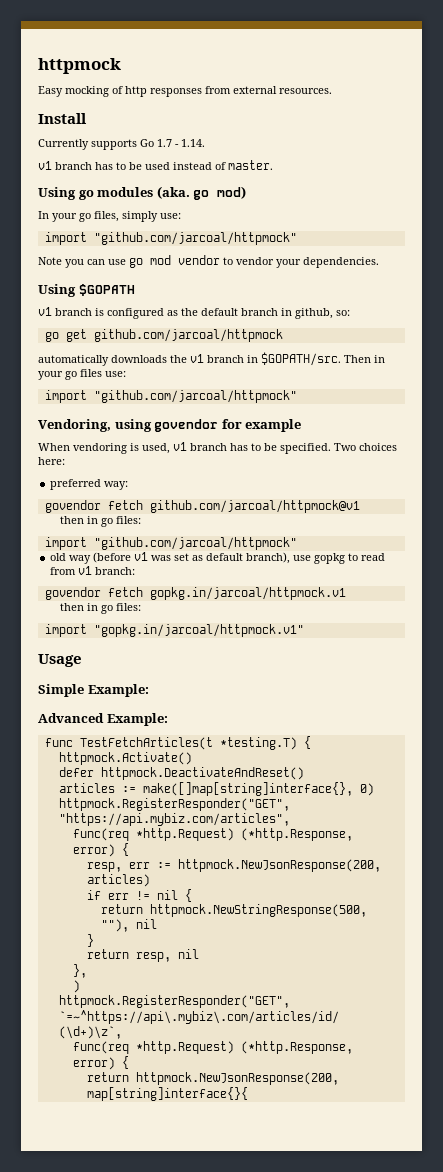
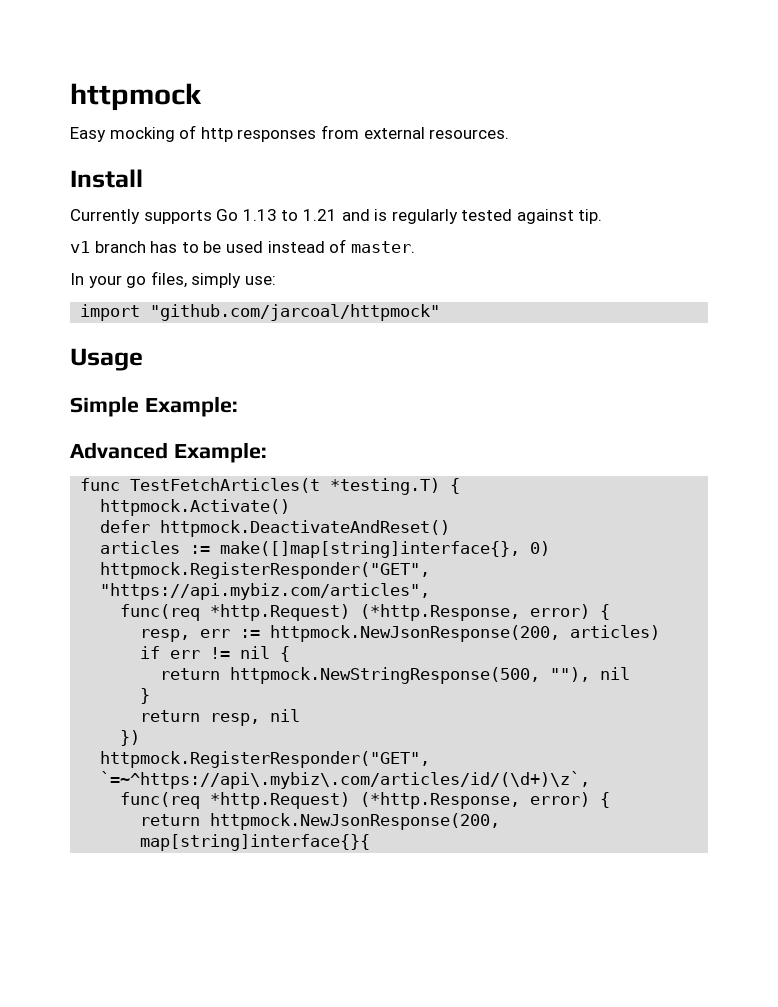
- Currently supports Go 1.7 - 1.14.
+ Currently supports Go 1.13 to 1.21 and is regularly tested against tip.
- Using go modules (aka. go mod)
- Note you can use go mod vendor to vendor your dependencies.
- Using $GOPATH
- v1 branch is configured as the default branch in github, so:
- go get github.com/jarcoal/httpmock
- automatically downloads the v1 branch in $GOPATH/src. Then in your go files use:
- import "github.com/jarcoal/httpmock"
- Vendoring, using govendor for example
- When vendoring is used, v1 branch has to be specified. Two choices here:
- preferred way:
- govendor fetch github.com/jarcoal/httpmock@v1
- then in go files:
- import "github.com/jarcoal/httpmock"
- old way (before v1 was set as default branch), use gopkg to read from v1 branch:
- govendor fetch gopkg.in/jarcoal/httpmock.v1
- then in go files:
- import "gopkg.in/jarcoal/httpmock.v1"
- },
- )
+ })

